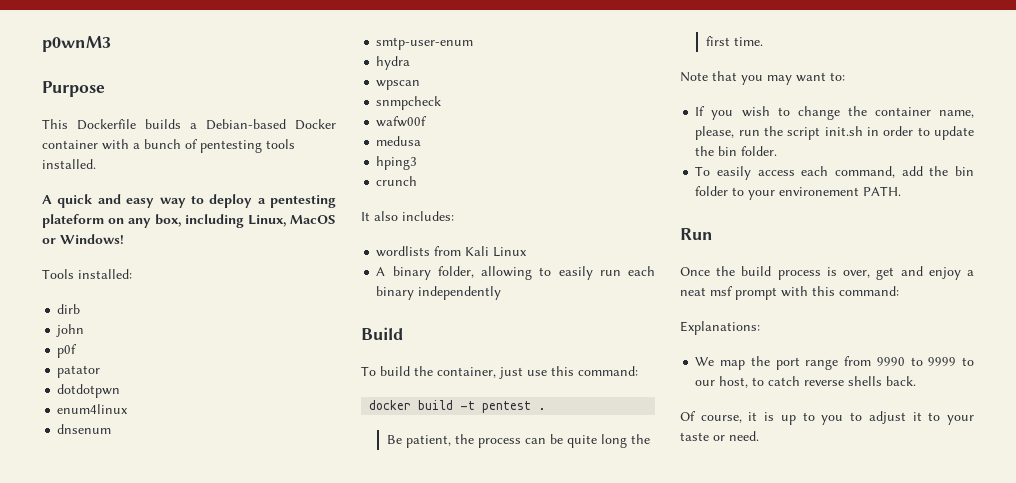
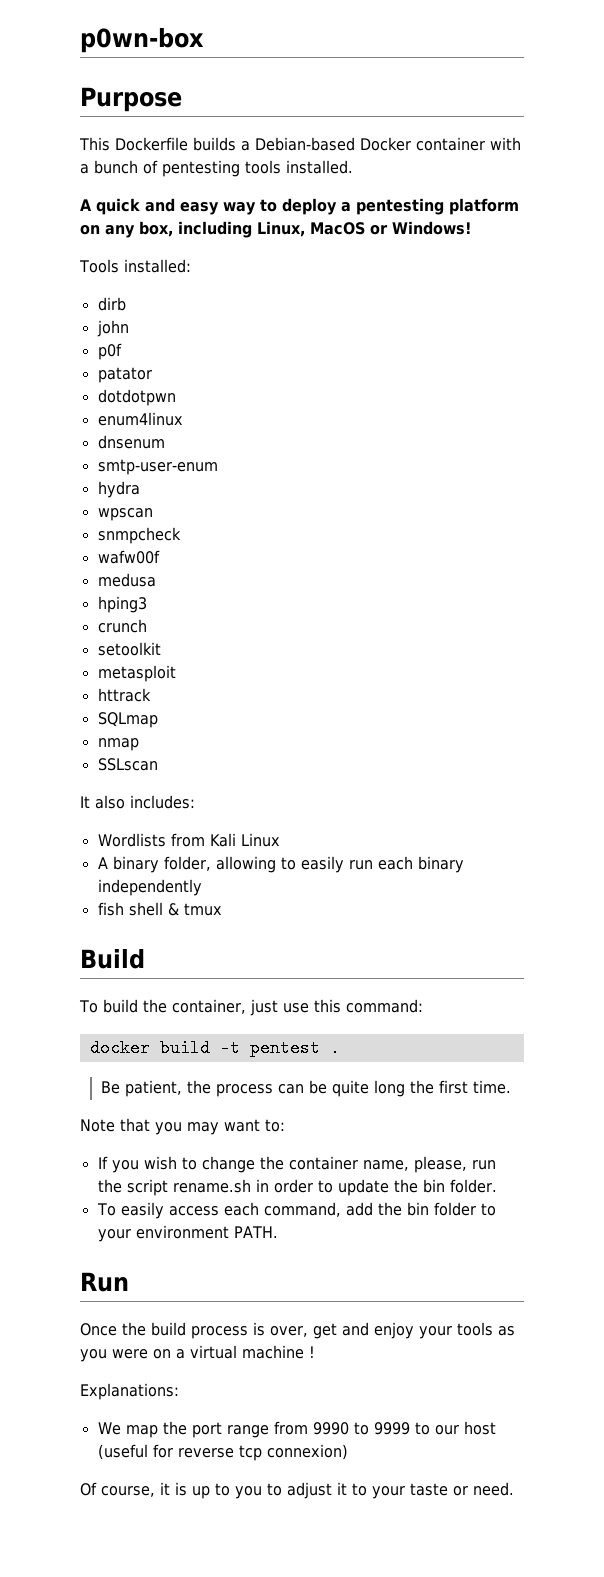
- p0wnM3
+ p0wn-box
- A quick and easy way to deploy a pentesting plateform on any box, including Linux, MacOS or Windows!
+ A quick and easy way to deploy a pentesting platform on any box, including Linux, MacOS or Windows!
+ setoolkit
+ metasploit
+ httrack
+ SQLmap
+ nmap
+ SSLscan
- wordlists from Kali Linux
+ Wordlists from Kali Linux
+ fish shell & tmux
- If you wish to change the container name, please, run the script init.sh in order to update the bin folder.
+ If you wish to change the container name, please, run the script rename.sh in order to update the bin folder.
- To easily access each command, add the bin folder to your environement PATH.
+ To easily access each command, add the bin folder to your environment PATH.
- Once the build process is over, get and enjoy a neat msf prompt with this command:
+ Once the build process is over, get and enjoy your tools as you were on a virtual machine !
- We map the port range from 9990 to 9999 to our host, to catch reverse shells back.
+ We map the port range from 9990 to 9999 to our host (useful for reverse tcp connexion)

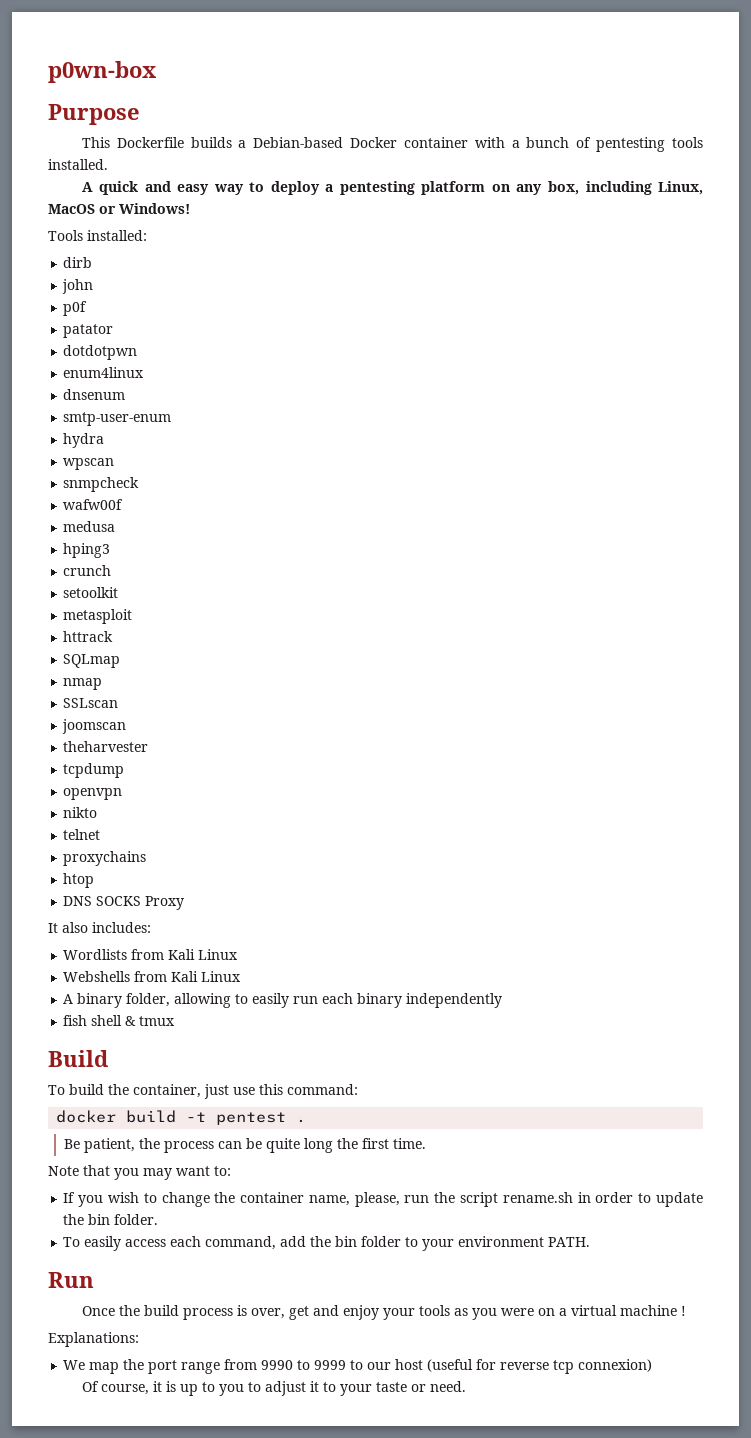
+ joomscan
+ theharvester
+ tcpdump
+ openvpn
+ nikto
+ telnet
+ proxychains
+ htop
+ DNS SOCKS Proxy
+ Webshells from Kali Linux

